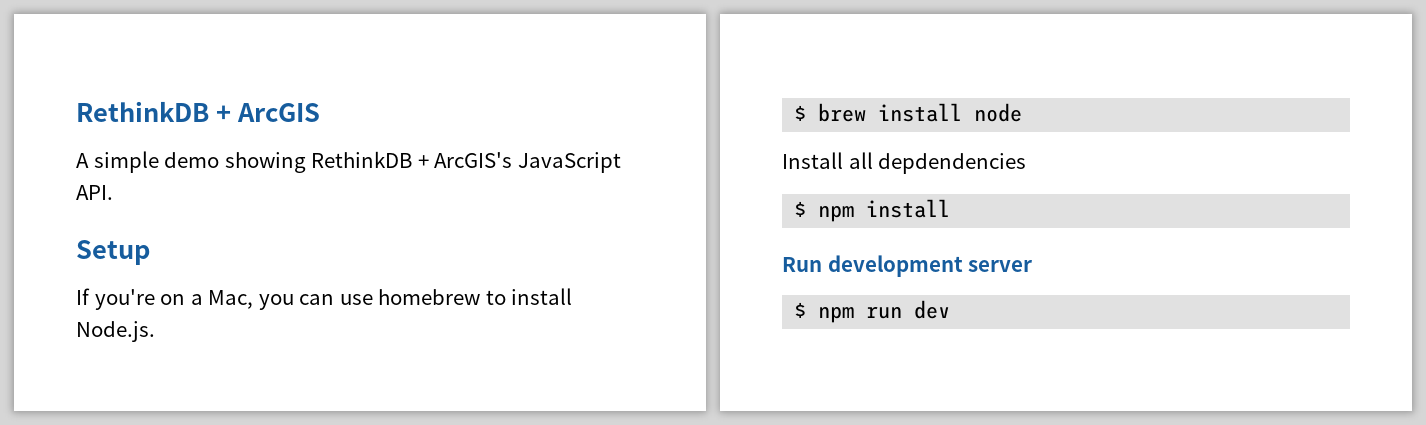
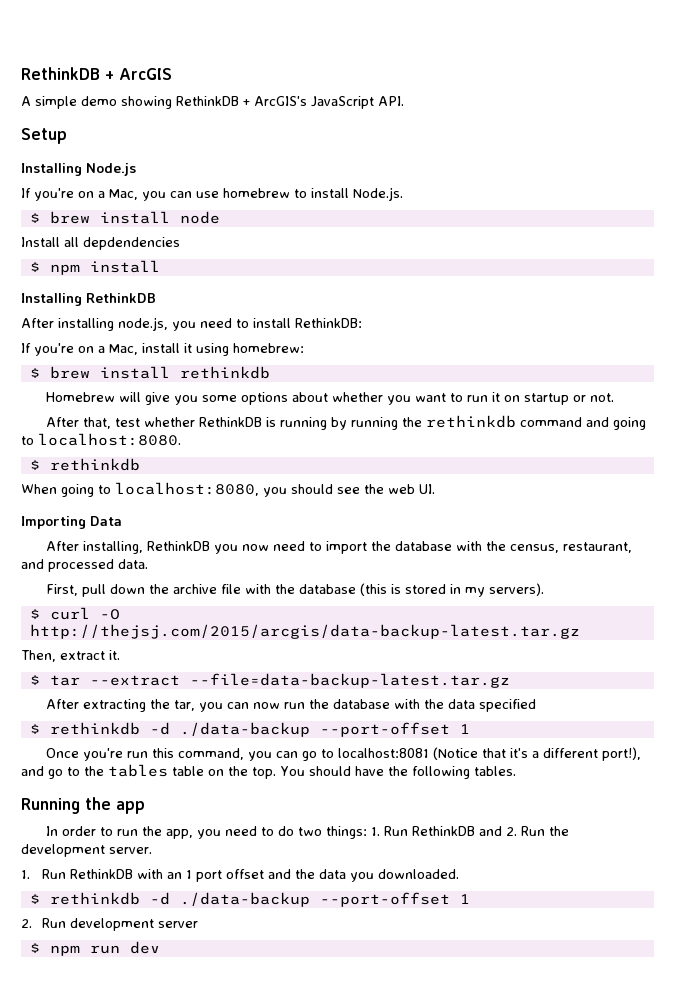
+ Installing Node.js
- Run development server
+ Installing RethinkDB
+ After installing node.js, you need to install RethinkDB:
+ If you're on a Mac, install it using homebrew:
+ $ brew install rethinkdb
+ Homebrew will give you some options about whether you want to run it on startup or not.
+ After that, test whether RethinkDB is running by running the rethinkdb command and going to localhost:8080.
+ $ rethinkdb
+ When going to localhost:8080, you should see the web UI.
+ Importing Data
+ After installing, RethinkDB you now need to import the database with the census, restaurant, and processed data.
+ First, pull down the archive file with the database (this is stored in my servers).
+ $ curl -O http://thejsj.com/2015/arcgis/data-backup-latest.tar.gz
+ Then, extract it.
+ $ tar --extract --file=data-backup-latest.tar.gz
+ After extracting the tar, you can now run the database with the data specified
+ $ rethinkdb -d ./data-backup --port-offset 1
+ Once you're run this command, you can go to localhost:8081 (Notice that it's a different port!), and go to the tables table on the top. You should have the following tables.
+ Running the app
+ In order to run the app, you need to do two things: 1. Run RethinkDB and 2. Run the development server.
+ 1. Run RethinkDB with an 1 port offset and the data you downloaded.
+ $ rethinkdb -d ./data-backup --port-offset 1
+ 2. Run development server

